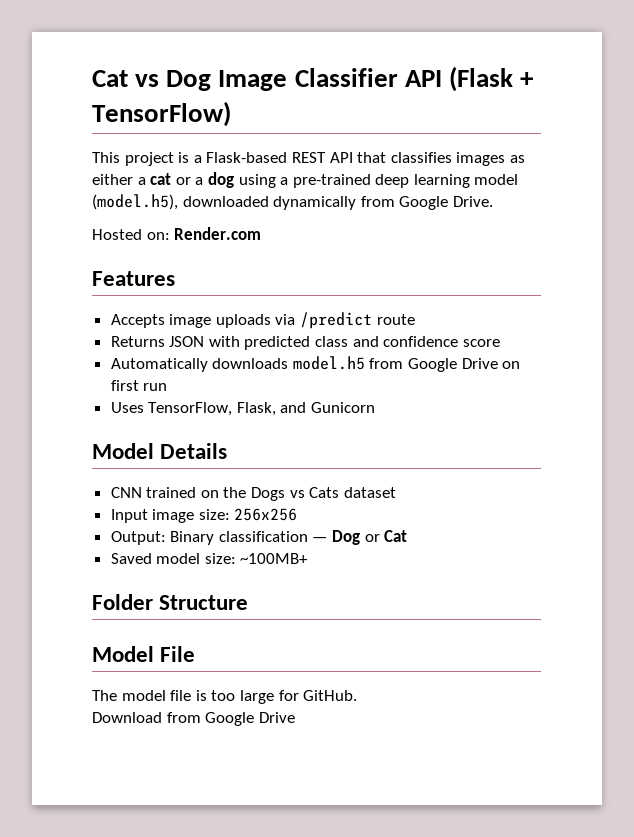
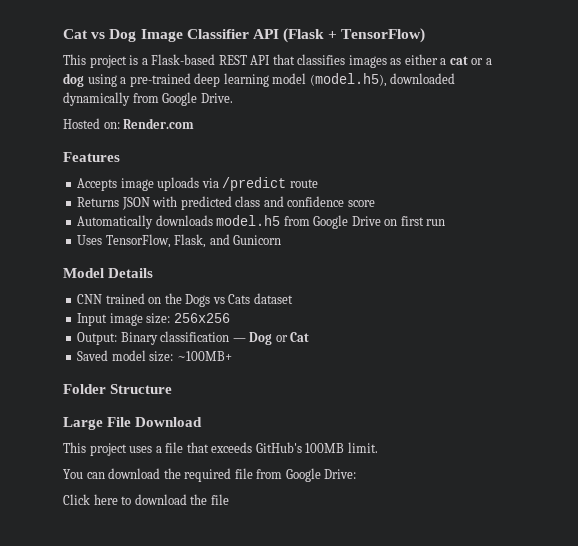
- Model File
- The model file is too large for GitHub.
- Download from Google Drive
+ Large File Download
+ This project uses a file that exceeds GitHub's 100MB limit.
+ You can download the required file from Google Drive:
+ Click here to download the file

